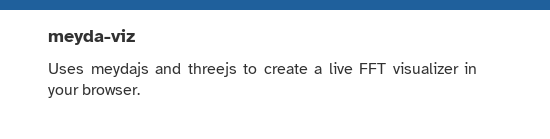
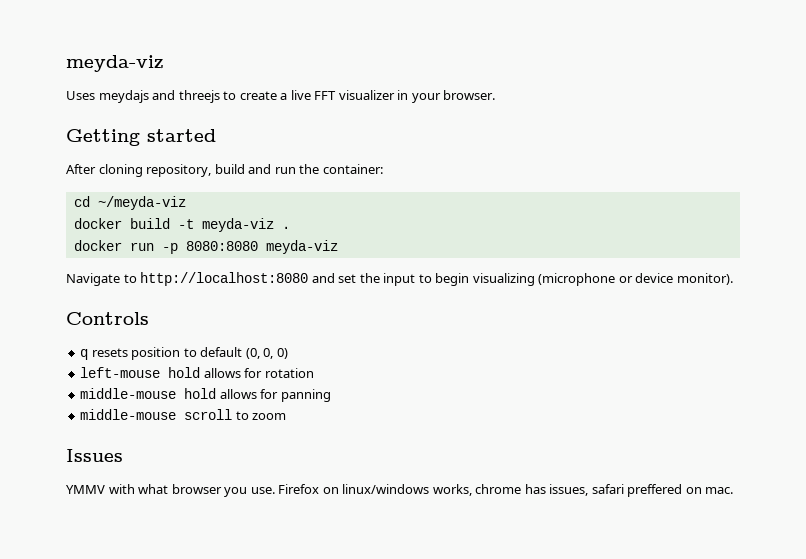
+ Getting started
+ After cloning repository, build and run the container:
+ cd ~/meyda-viz
+ docker build -t meyda-viz .
+ docker run -p 8080:8080 meyda-viz
+ Navigate to http://localhost:8080 and set the input to begin visualizing (microphone or device monitor).
+ Controls
+ q resets position to default (0, 0, 0)
+ left-mouse hold allows for rotation
+ middle-mouse hold allows for panning
+ middle-mouse scroll to zoom
+ Issues
+ YMMV with what browser you use. Firefox on linux/windows works, chrome has issues, safari preffered on mac.

